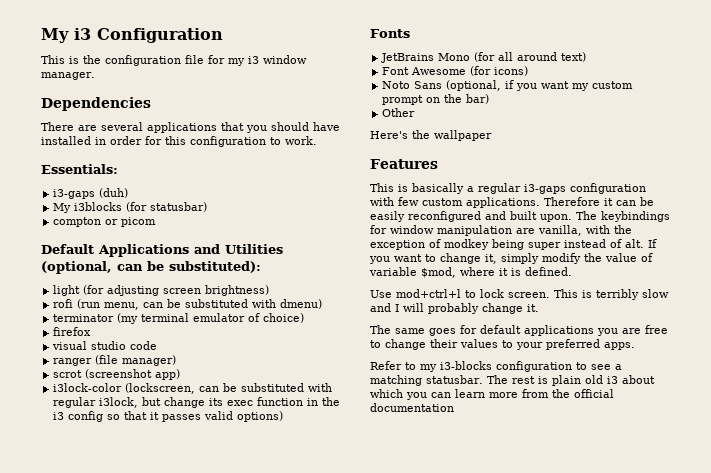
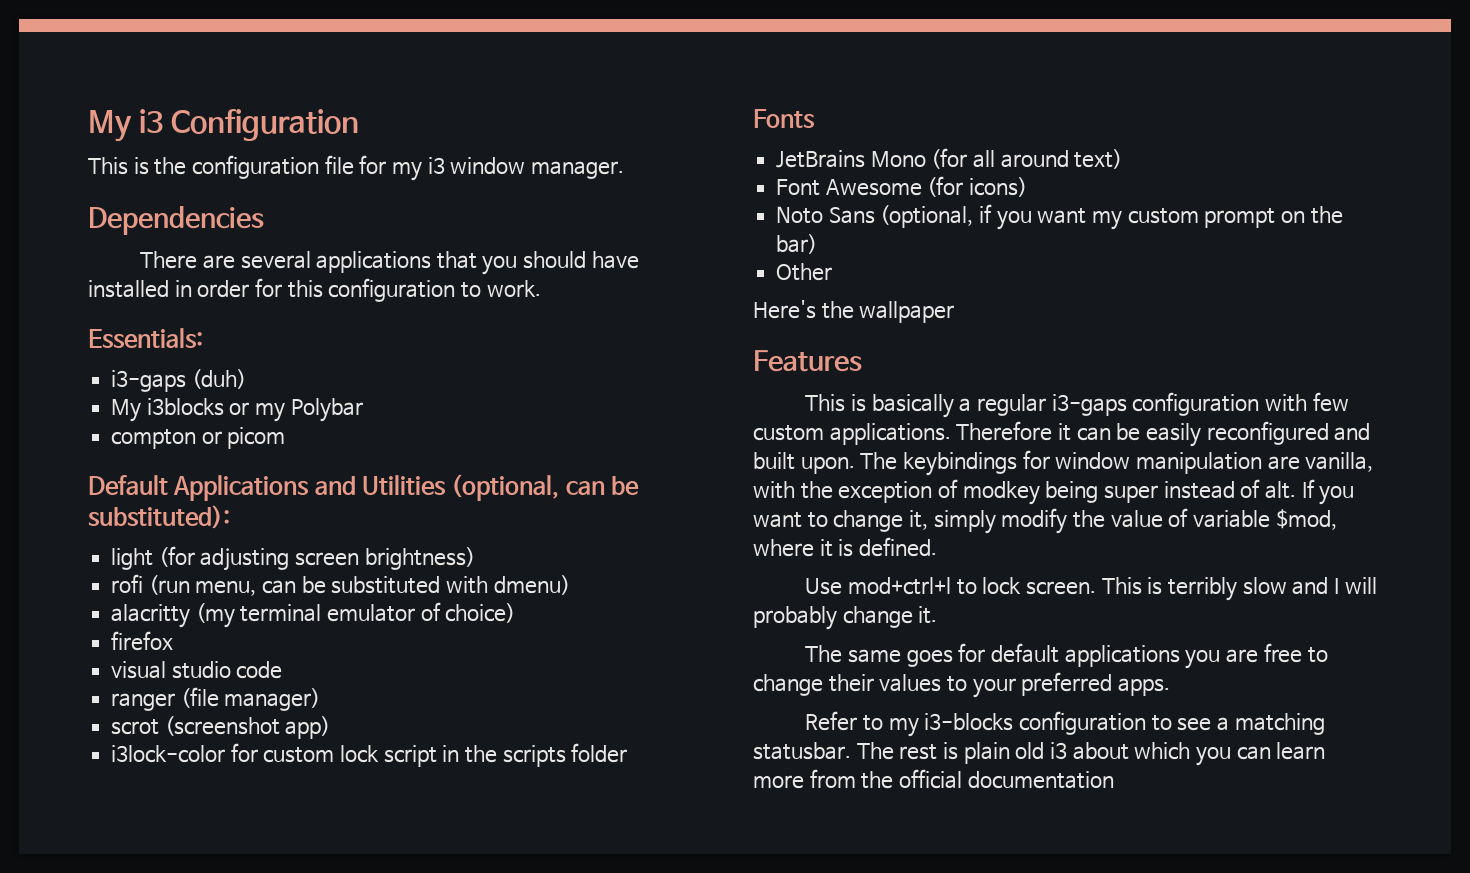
- My i3blocks (for statusbar)
+ My i3blocks or my Polybar
- terminator (my terminal emulator of choice)
+ alacritty (my terminal emulator of choice)
- i3lock-color (lockscreen, can be substituted with regular i3lock, but change its exec function in the i3 config so that it passes valid options)
+ i3lock-color for custom lock script in the scripts folder

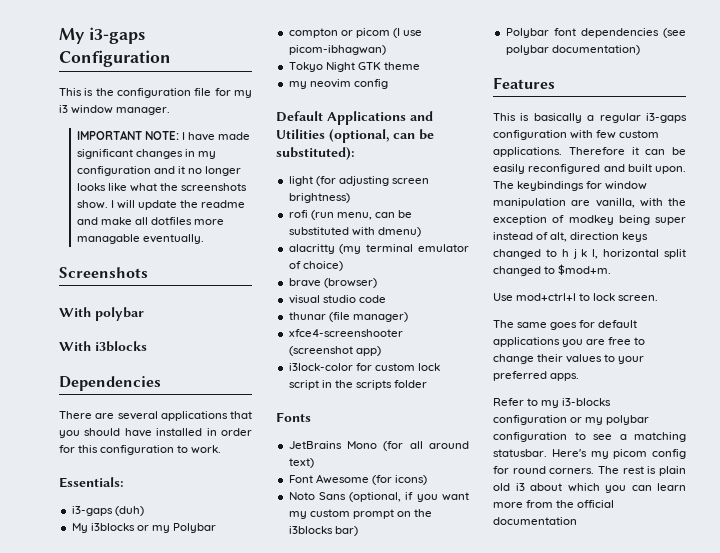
- My i3 Configuration
+ My i3-gaps Configuration
+ IMPORTANT NOTE: I have made significant changes in my configuration and it no longer looks like what the screenshots show. I will update the readme and make all dotfiles more managable eventually.
+ Screenshots
+ With polybar
+ With i3blocks
- compton or picom
+ compton or picom (I use picom-ibhagwan)
+ Tokyo Night GTK theme
+ my neovim config
- firefox
+ brave (browser)
- ranger (file manager)
+ thunar (file manager)
- scrot (screenshot app)
+ xfce4-screenshooter (screenshot app)
- Noto Sans (optional, if you want my custom prompt on the bar)
+ Noto Sans (optional, if you want my custom prompt on the i3blocks bar)
- Other
- Here's the wallpaper
+ Polybar font dependencies (see polybar documentation)
- The keybindings for window manipulation are vanilla, with the exception of modkey being super instead of alt. If you want to change it, simply modify the value of variable $mod, where it is defined.
+ The keybindings for window manipulation are vanilla, with the exception of modkey being super instead of alt, direction keys changed to h j k l, horizontal split changed to $mod+m.
- This is terribly slow and I will probably change it.
- Refer to my i3-blocks configuration to see a matching statusbar.
+ Refer to my i3-blocks configuration or my polybar configuration to see a matching statusbar.
+ Here's my picom config for round corners.

